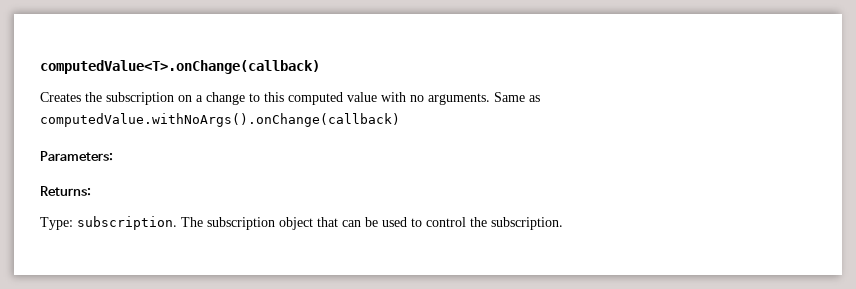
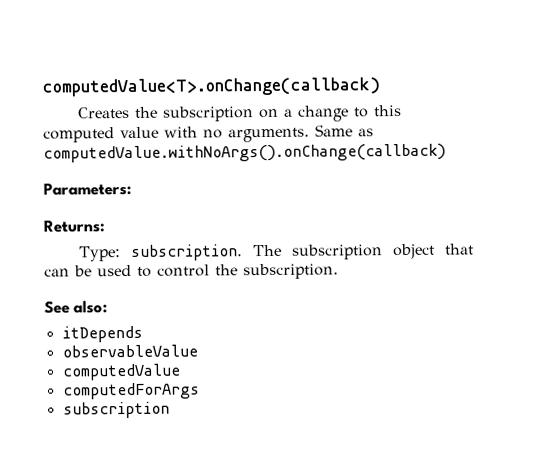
+ See also:
+ itDepends
+ observableValue
+ computedValue
+ computedForArgs
+ subscription

